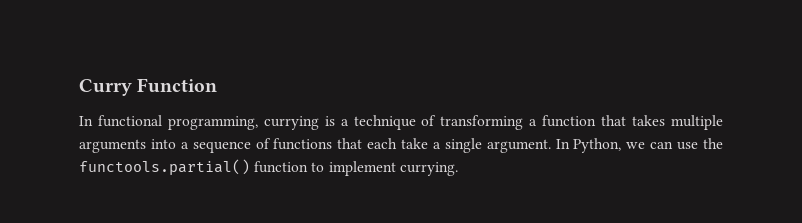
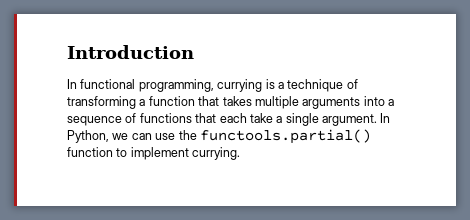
- Curry Function
+ Introduction

